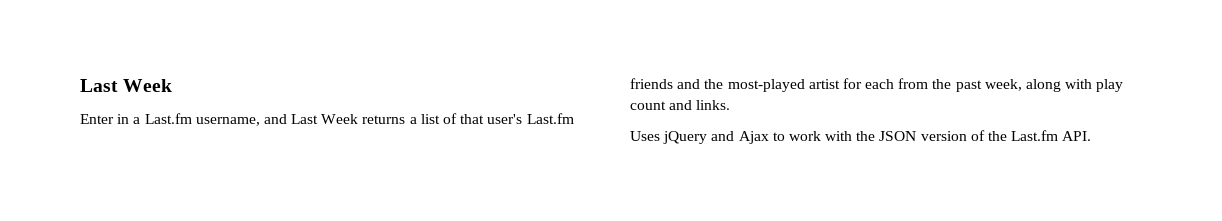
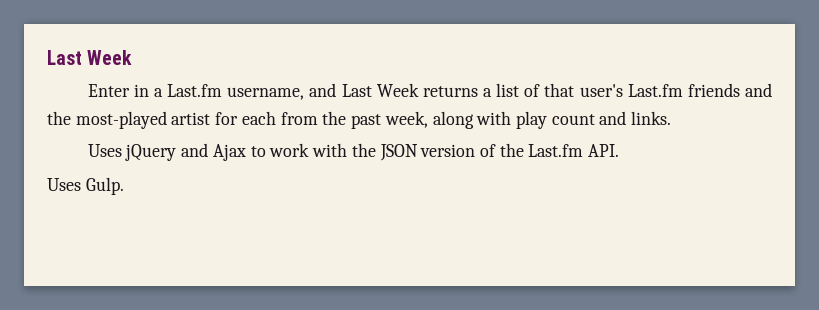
+ Uses Gulp.

